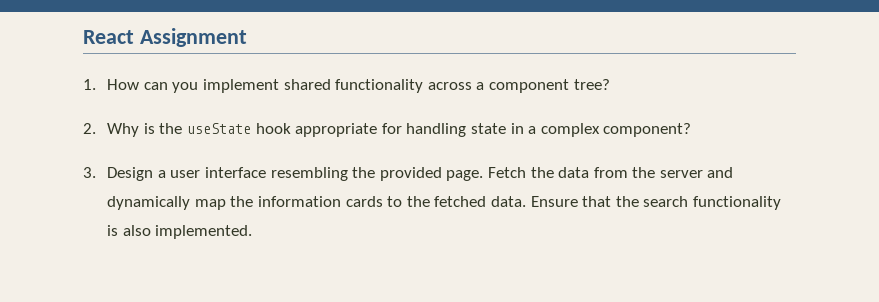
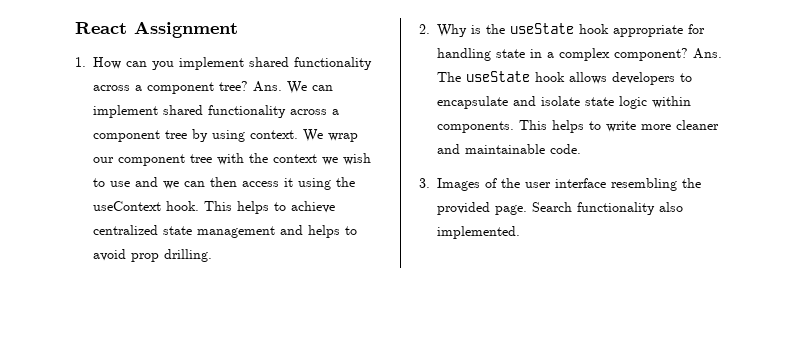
+ Ans. We can implement shared functionality across a component tree by using context. We wrap our component tree with the context we wish to use and we can then access it using the useContext hook. This helps to achieve centralized state management and helps to avoid prop drilling.
- 2. Why is the useState hook appropriate for handling state in a complex component?
- 3. Design a user interface resembling the provided page.
+ 2. Why is the useState hook appropriate for handling state in a complex component? Ans. The useState hook allows developers to encapsulate and isolate state logic within components. This helps to write more cleaner and maintainable code.
+ 3. Images of the user interface resembling the provided page.
- Fetch the data from the server and dynamically map the information cards to the fetched data. Ensure that the search functionality is also implemented.
+ Search functionality also implemented.

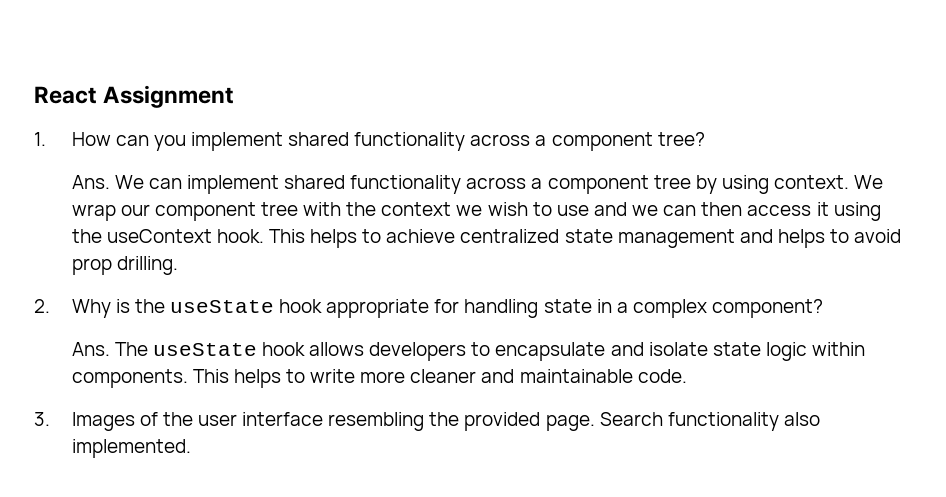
- 1. How can you implement shared functionality across a component tree? Ans. We can implement shared functionality across a component tree by using context.
+ 1. How can you implement shared functionality across a component tree?
+ Ans. We can implement shared functionality across a component tree by using context.
- 2. Why is the useState hook appropriate for handling state in a complex component? Ans. The useState hook allows developers to encapsulate and isolate state logic within components.
+ 2. Why is the useState hook appropriate for handling state in a complex component?
+ Ans. The useState hook allows developers to encapsulate and isolate state logic within components.

